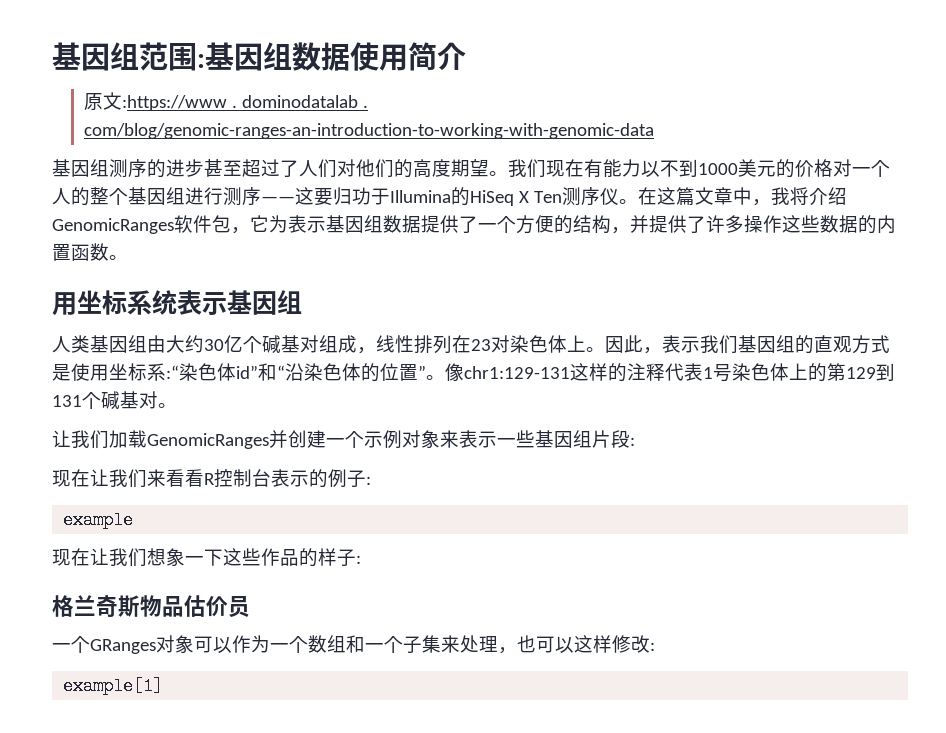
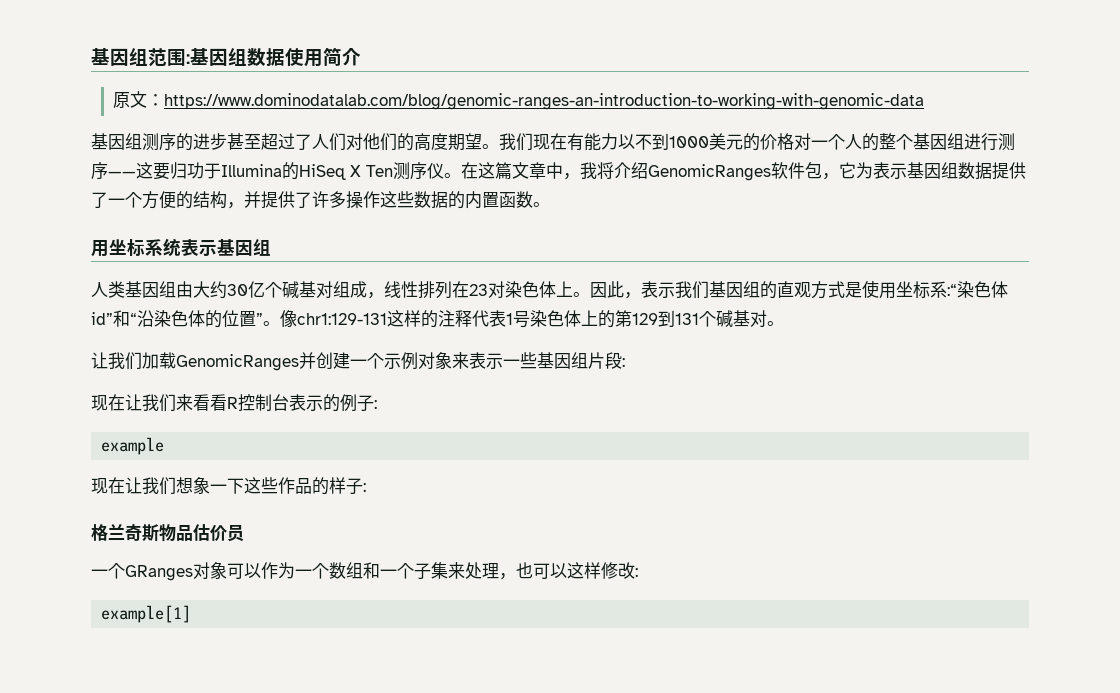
- 原文:https://www . dominodatalab . com/blog/genomic-ranges-an-introduction-to-working-with-genomic-data
+ 原文：https://www.dominodatalab.com/blog/genomic-ranges-an-introduction-to-working-with-genomic-data

